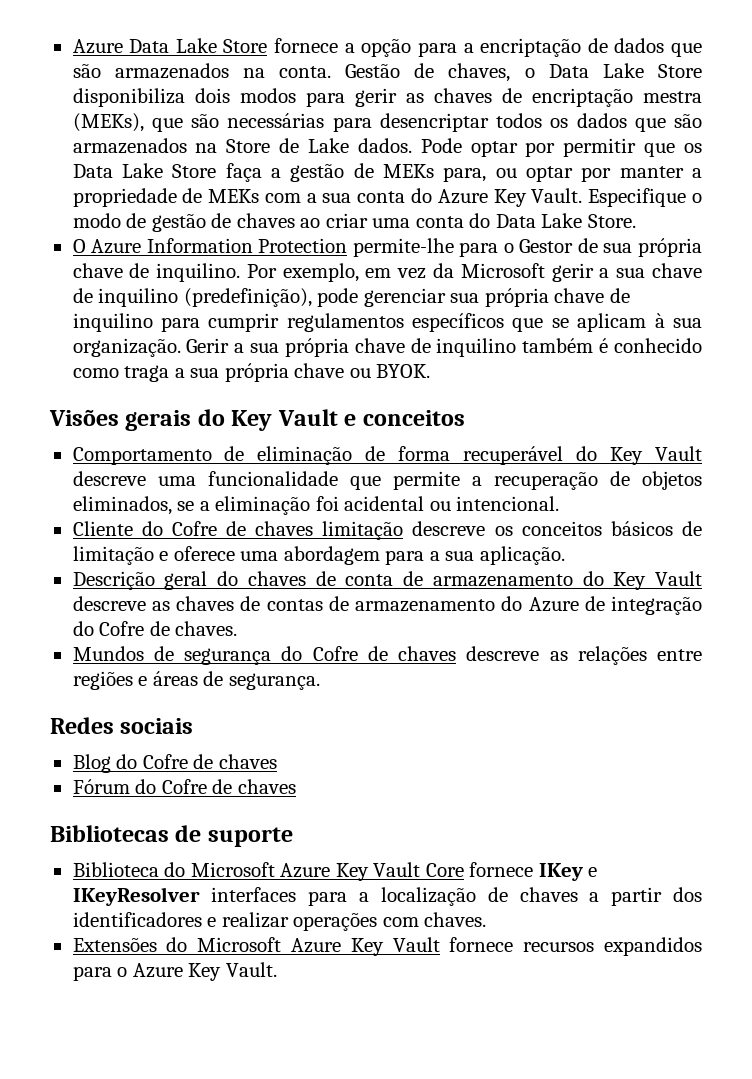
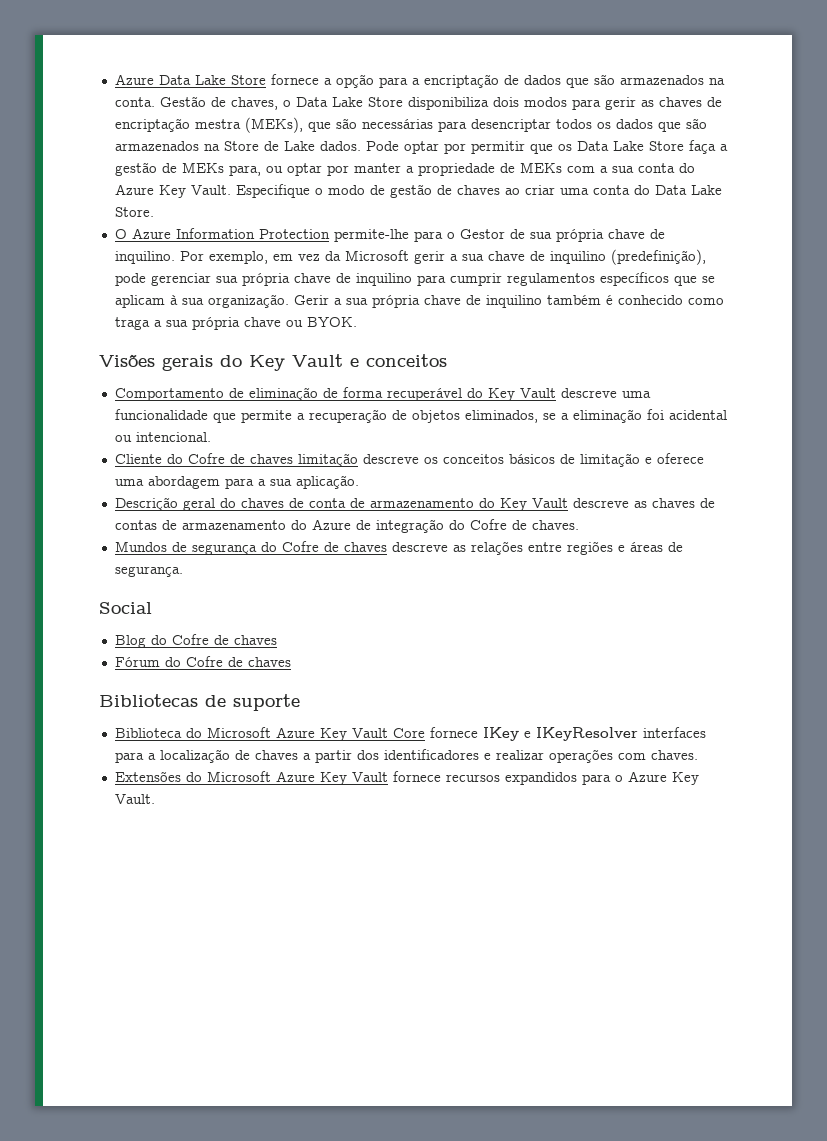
- Redes sociais
+ Social

